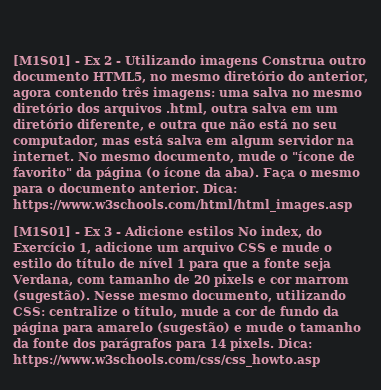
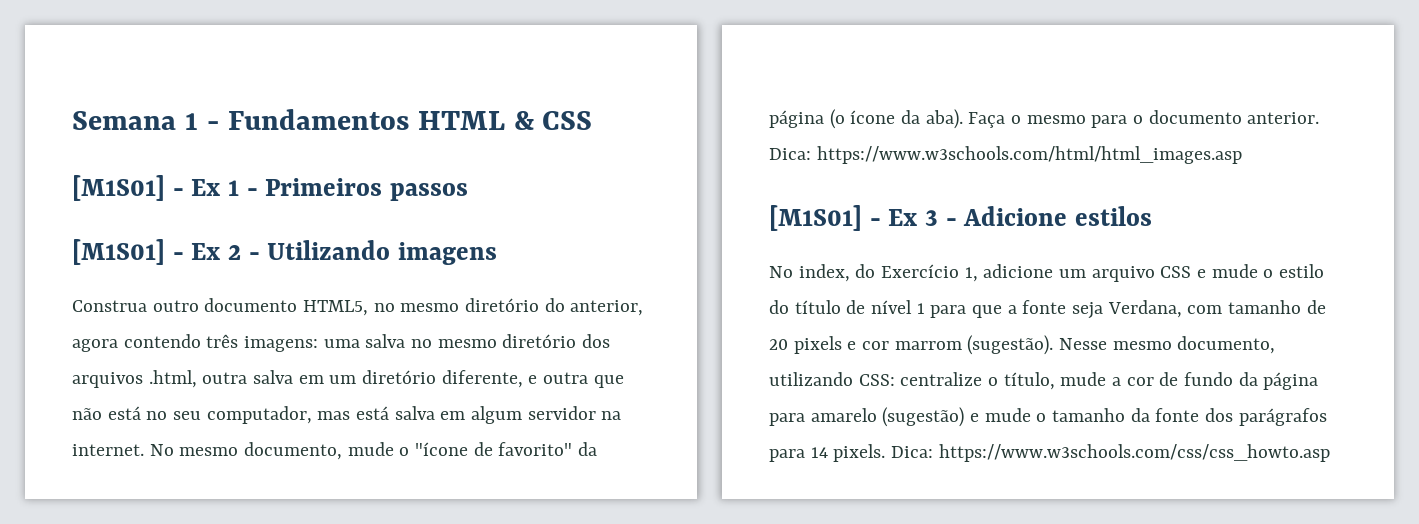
+ Semana 1 - Fundamentos HTML & CSS
+ [M1S01] - Ex 1 - Primeiros passos
- [M1S01] - Ex 2 - Utilizando imagens Construa outro documento HTML5, no mesmo diretório do anterior, agora contendo três imagens: uma salva no mesmo diretório dos arquivos .html, outra salva em um diretório diferente, e outra que não está no seu computador, mas está salva em algum servidor na internet.
+ [M1S01] - Ex 2 - Utilizando imagens
+ Construa outro documento HTML5, no mesmo diretório do anterior, agora contendo três imagens: uma salva no mesmo diretório dos arquivos .html, outra salva em um diretório diferente, e outra que não está no seu computador, mas está salva em algum servidor na internet.
- [M1S01] - Ex 3 - Adicione estilos No index, do Exercício 1, adicione um arquivo CSS e mude o estilo do título de nível 1 para que a fonte seja Verdana, com tamanho de 20 pixels e cor marrom (sugestão).
+ [M1S01] - Ex 3 - Adicione estilos
+ No index, do Exercício 1, adicione um arquivo CSS e mude o estilo do título de nível 1 para que a fonte seja Verdana, com tamanho de 20 pixels e cor marrom (sugestão).

